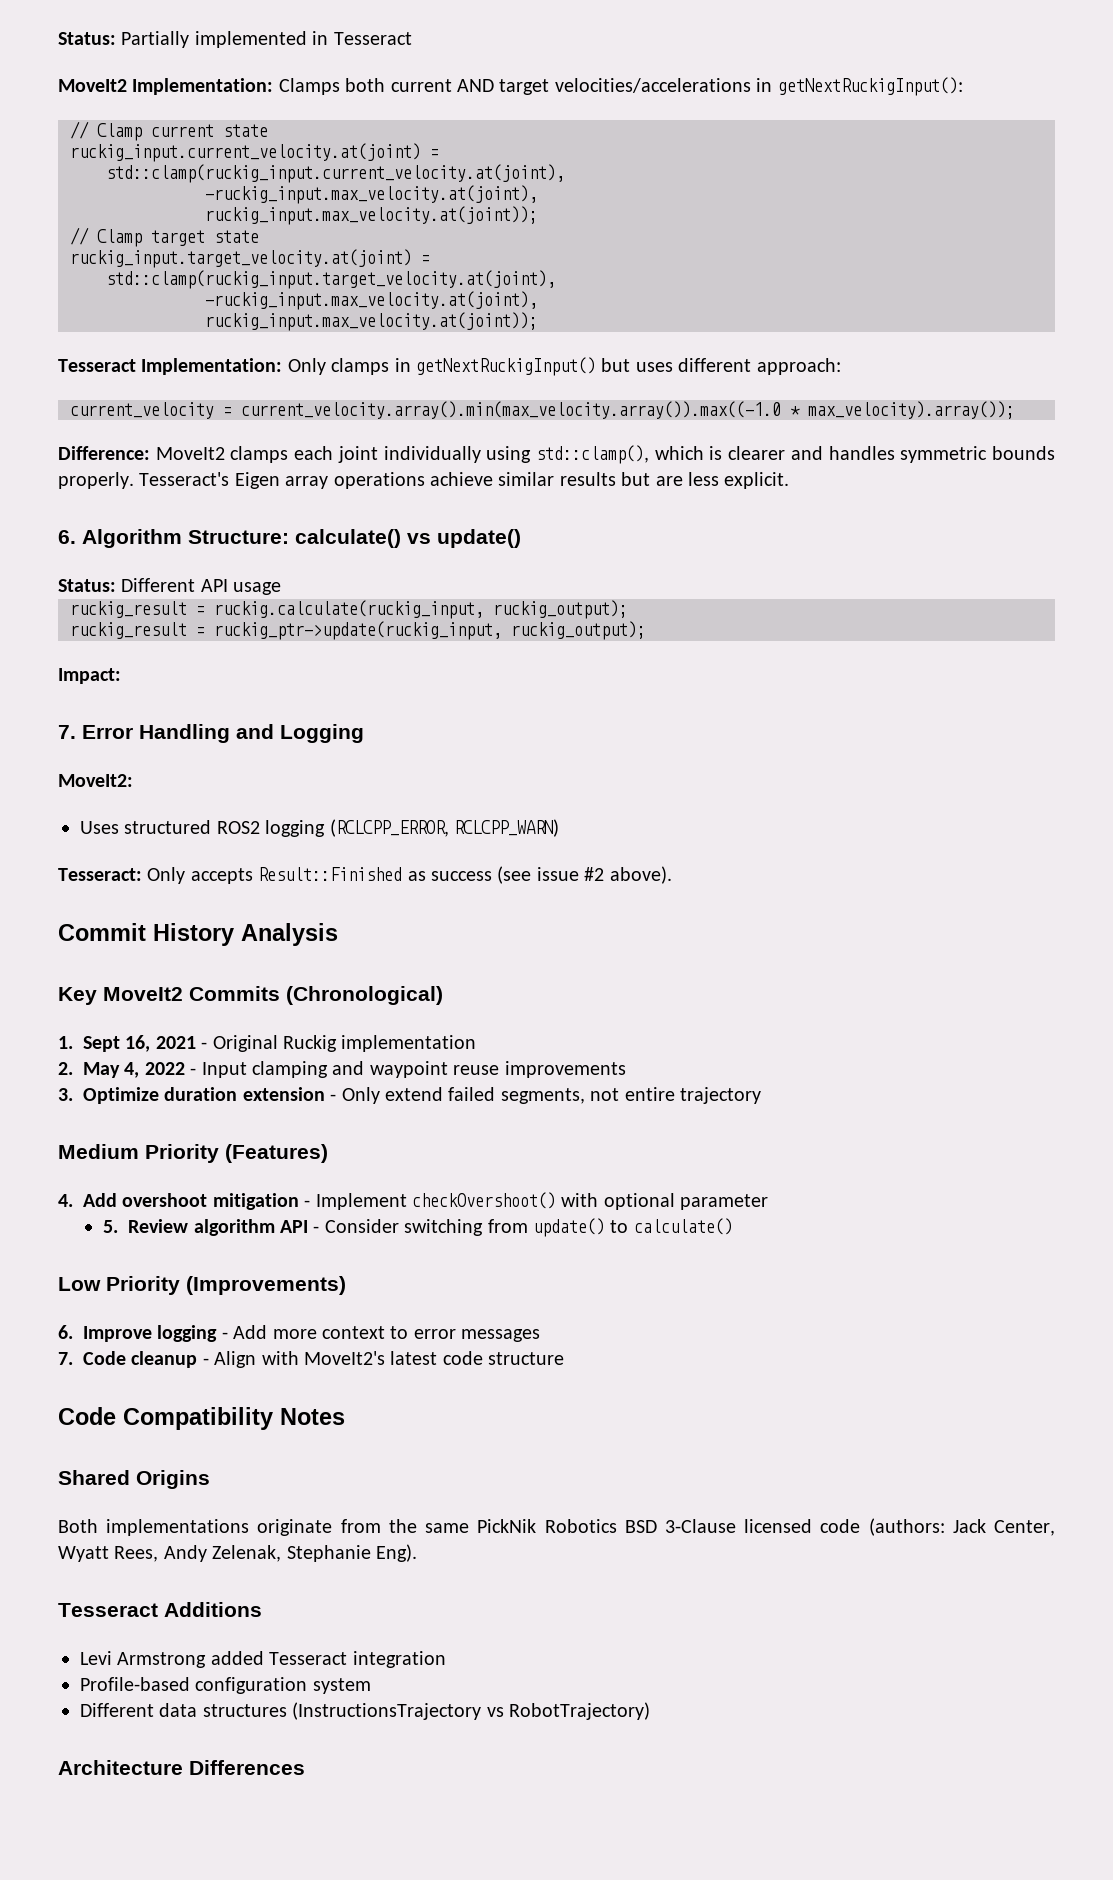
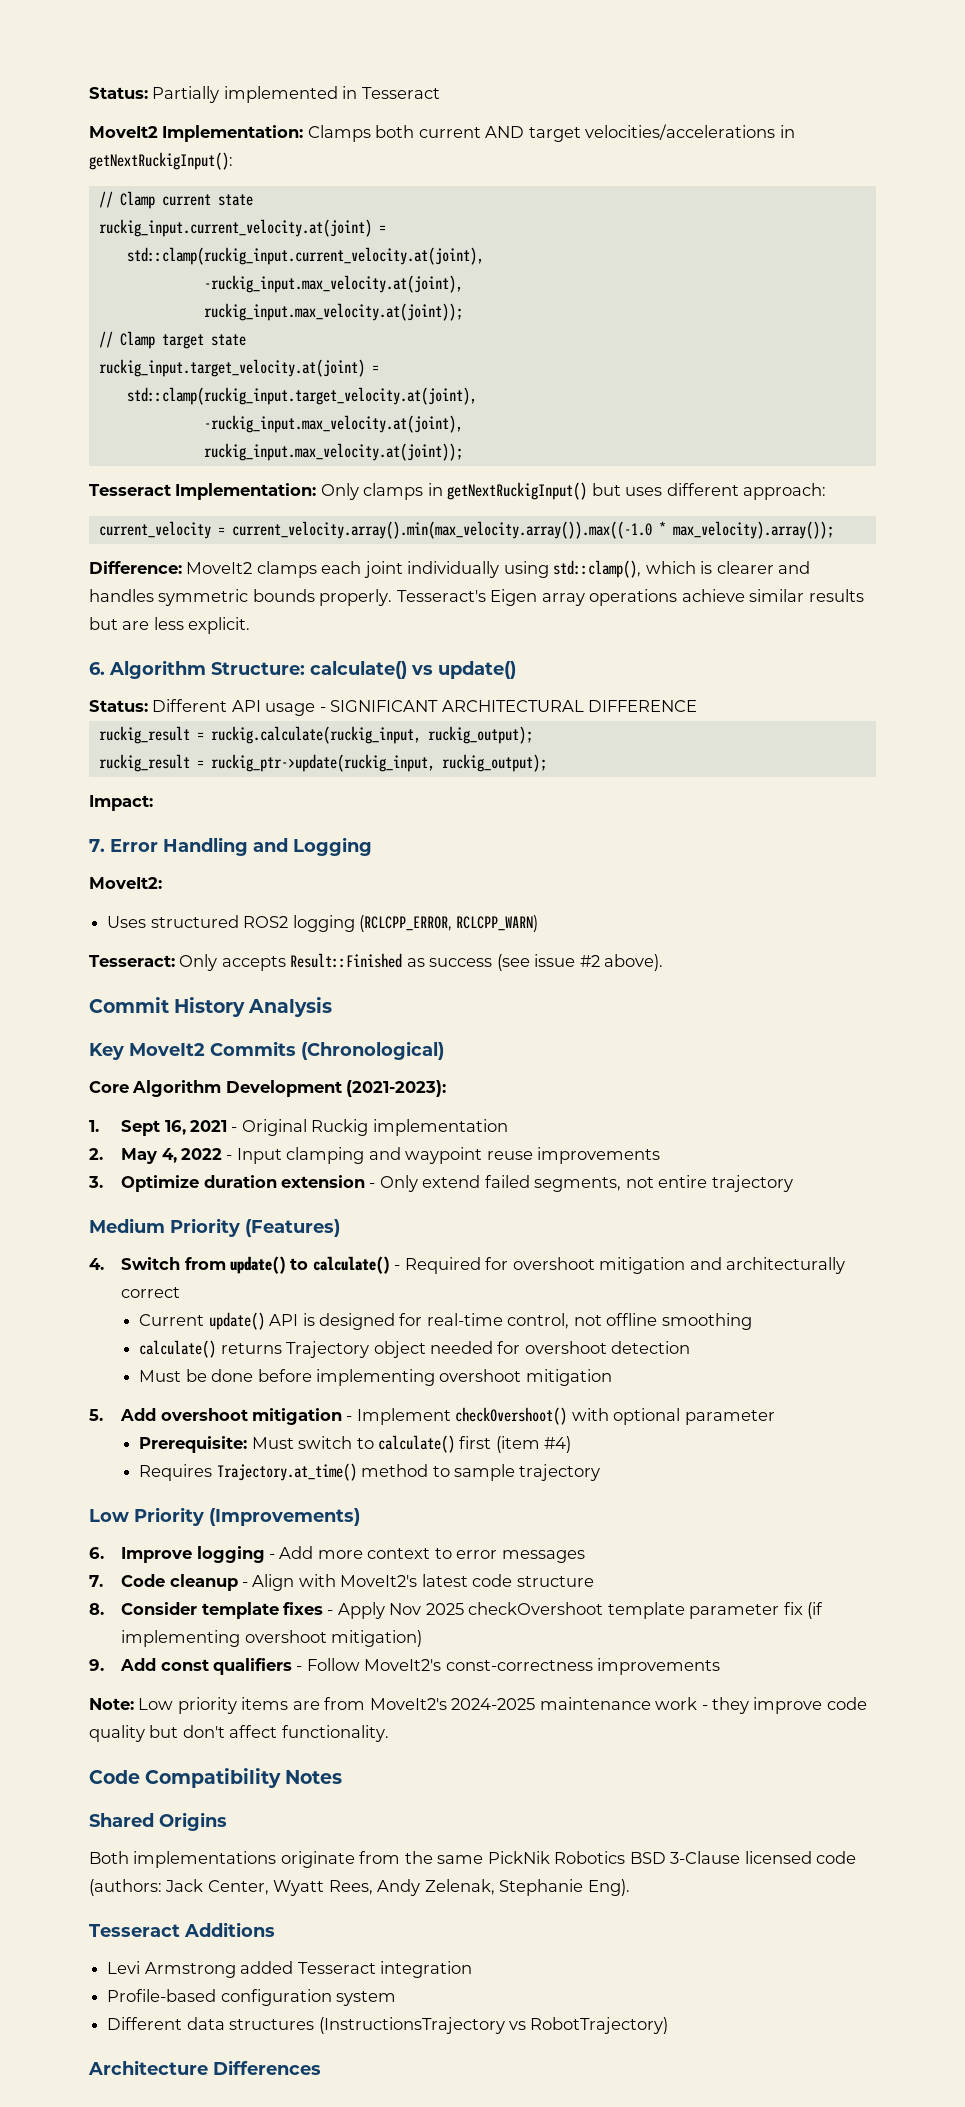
- Status: Different API usage
+ Status: Different API usage - SIGNIFICANT ARCHITECTURAL DIFFERENCE
+ Core Algorithm Development (2021-2023):
- 4. Add overshoot mitigation - Implement checkOvershoot() with optional parameter
+ 4. Switch from update() to calculate() - Required for overshoot mitigation and architecturally correct
+ Current update() API is designed for real-time control, not offline smoothing
+ calculate() returns Trajectory object needed for overshoot detection
+ Must be done before implementing overshoot mitigation
+ 5. Add overshoot mitigation - Implement checkOvershoot() with optional parameter
- 5. Review algorithm API - Consider switching from update() to calculate()
+ Prerequisite: Must switch to calculate() first (item #4)
+ Requires Trajectory.at_time() method to sample trajectory
+ 8. Consider template fixes - Apply Nov 2025 checkOvershoot template parameter fix (if implementing overshoot mitigation)
+ 9. Add const qualifiers - Follow MoveIt2's const-correctness improvements
+ Note: Low priority items are from MoveIt2's 2024-2025 maintenance work - they improve code quality but don't affect functionality.

